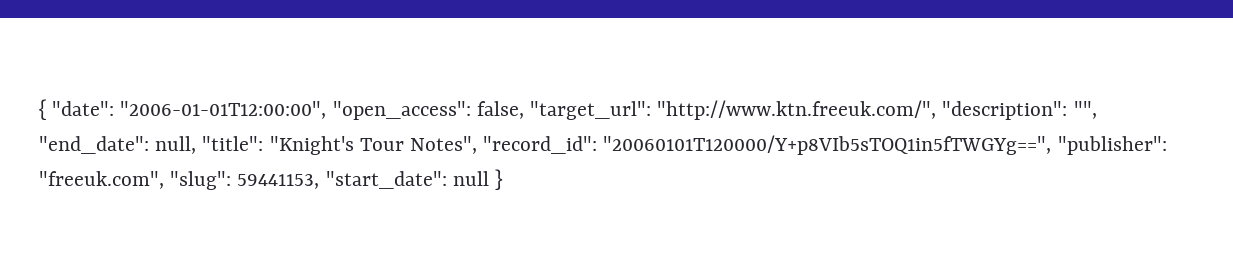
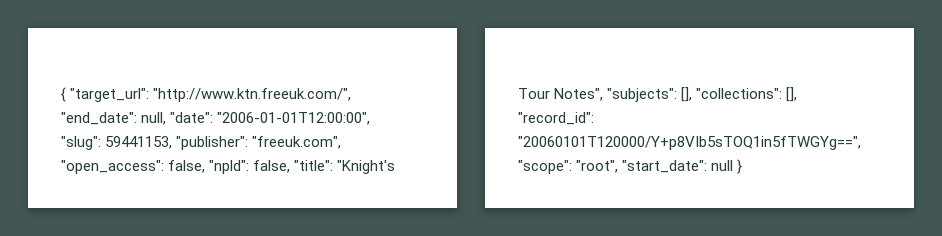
- { "date": "2006-01-01T12:00:00", "open_access": false, "target_url": "http://www.ktn.freeuk.com/", "description": "", "end_date": null, "title": "Knight's Tour Notes", "record_id": "20060101T120000/Y+p8VIb5sTOQ1in5fTWGYg==", "publisher": "freeuk.com", "slug": 59441153, "start_date": null }
+ { "target_url": "http://www.ktn.freeuk.com/", "end_date": null, "date": "2006-01-01T12:00:00", "slug": 59441153, "publisher": "freeuk.com", "open_access": false, "npld": false, "title": "Knight's Tour Notes", "subjects": [], "collections": [], "record_id": "20060101T120000/Y+p8VIb5sTOQ1in5fTWGYg==", "scope": "root", "start_date": null }

